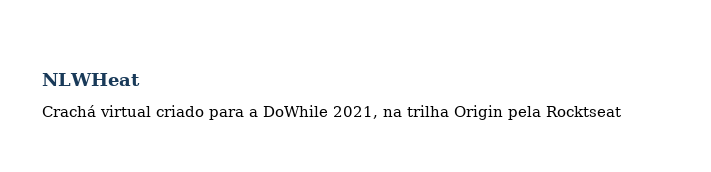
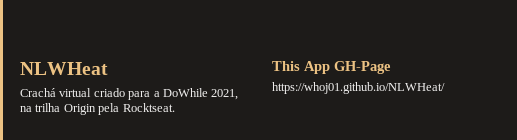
- Crachá virtual criado para a DoWhile 2021, na trilha Origin pela Rocktseat
+ Crachá virtual criado para a DoWhile 2021, na trilha Origin pela Rocktseat.
+ This App GH-Page
+ https://whoj01.github.io/NLWHeat/

